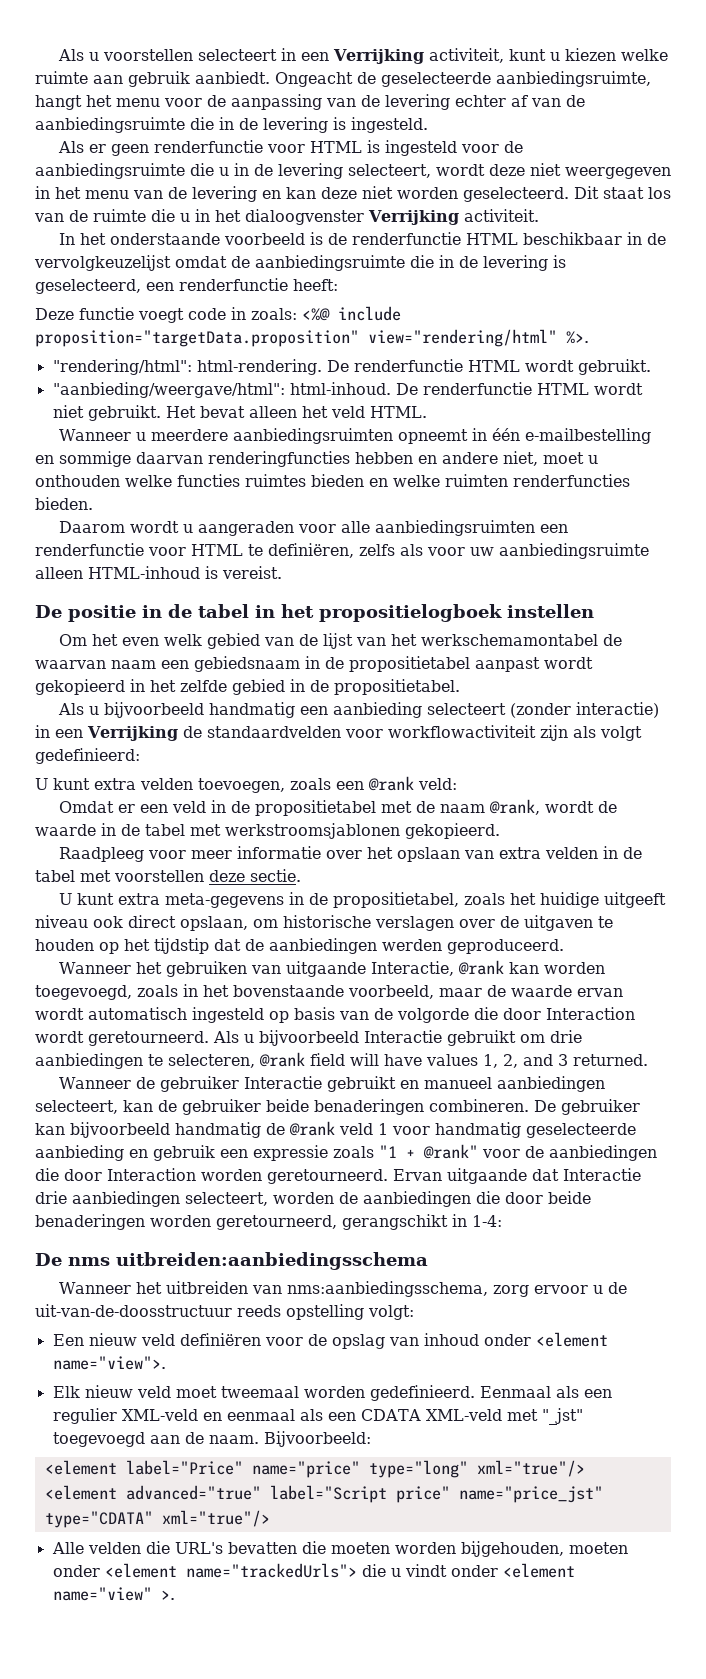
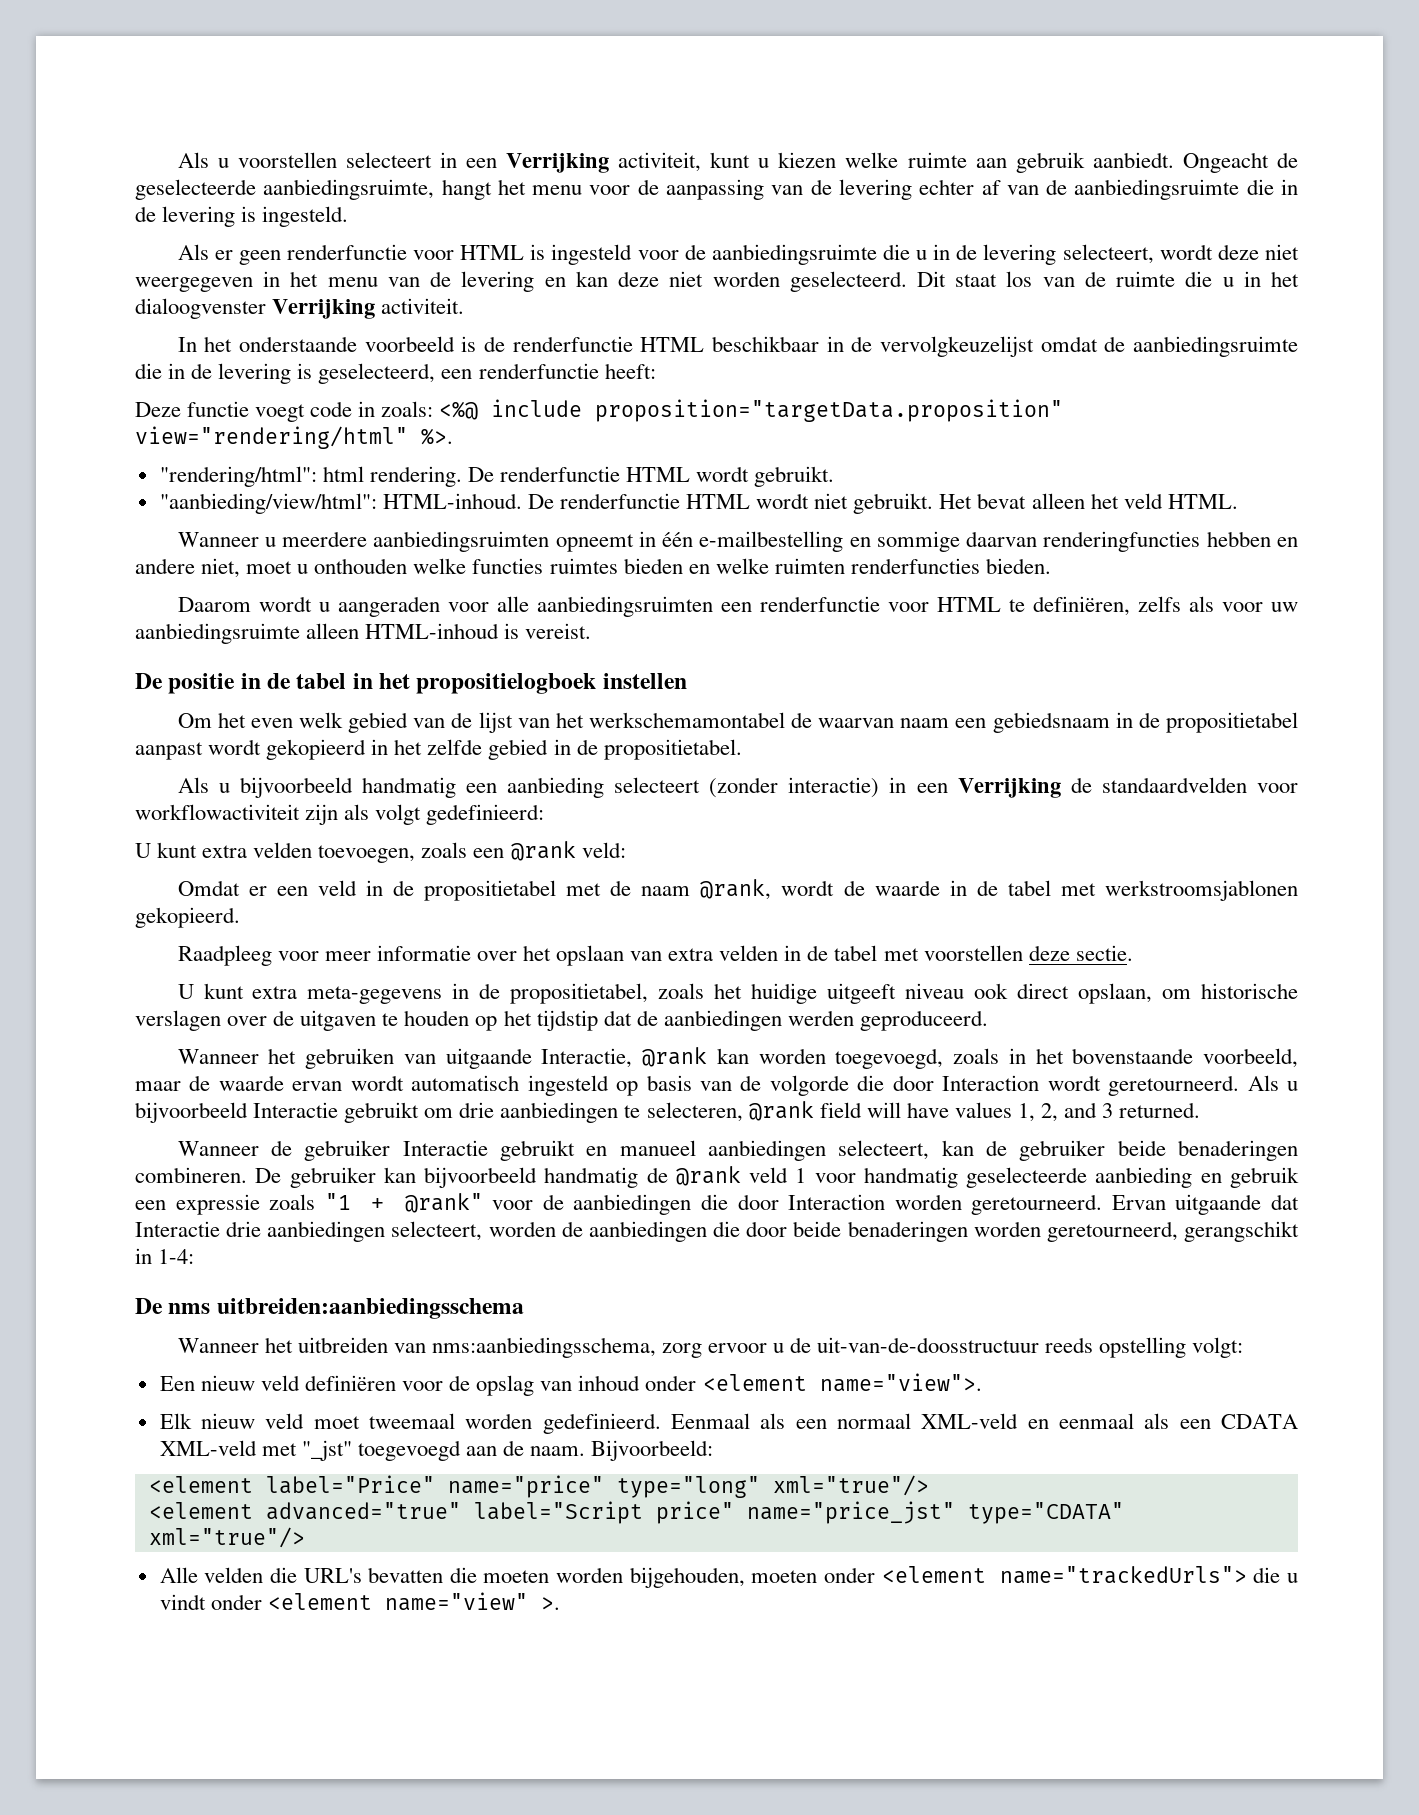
- "rendering/html": html-rendering.
+ "rendering/html": html rendering.
- "aanbieding/weergave/html": html-inhoud.
+ "aanbieding/view/html": HTML-inhoud.
- Eenmaal als een regulier XML-veld en eenmaal als een CDATA XML-veld met "_jst" toegevoegd aan de naam.
+ Eenmaal als een normaal XML-veld en eenmaal als een CDATA XML-veld met "_jst" toegevoegd aan de naam.

